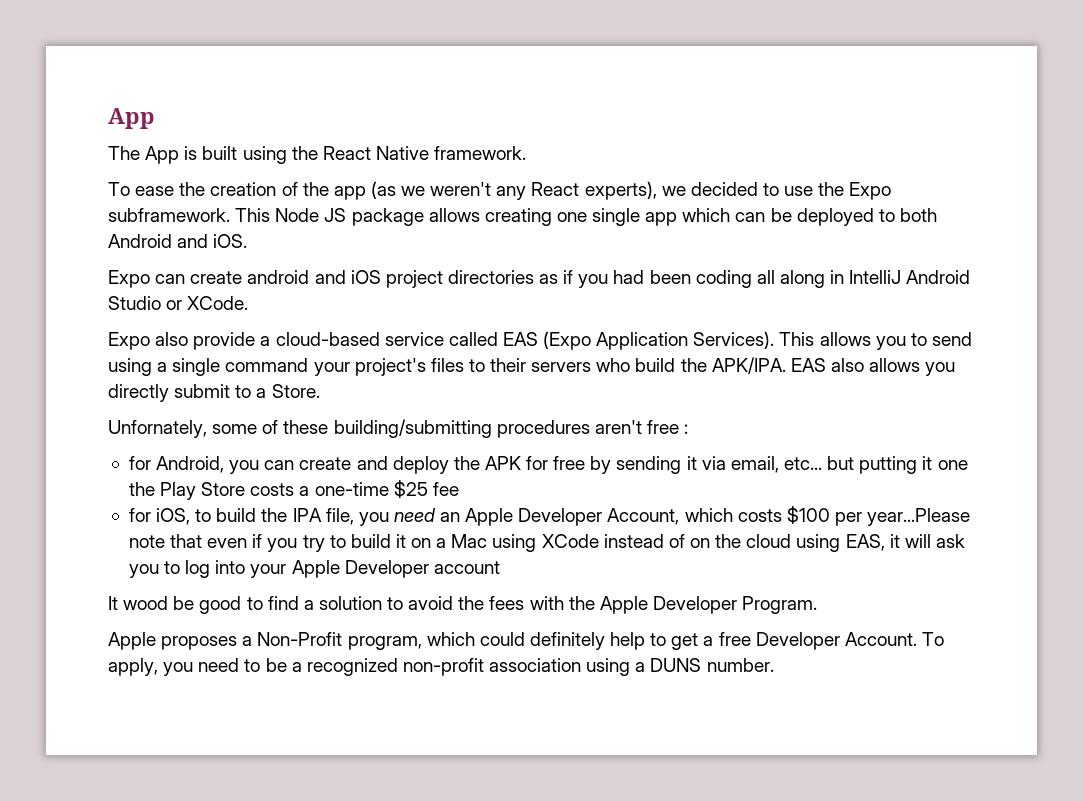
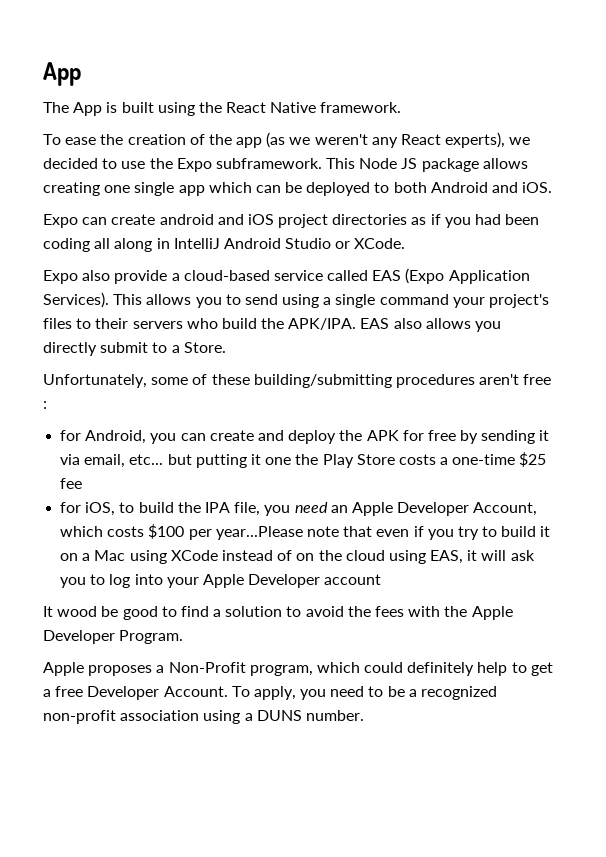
- Unfornately, some of these building/submitting procedures aren't free :
+ Unfortunately, some of these building/submitting procedures aren't free :

